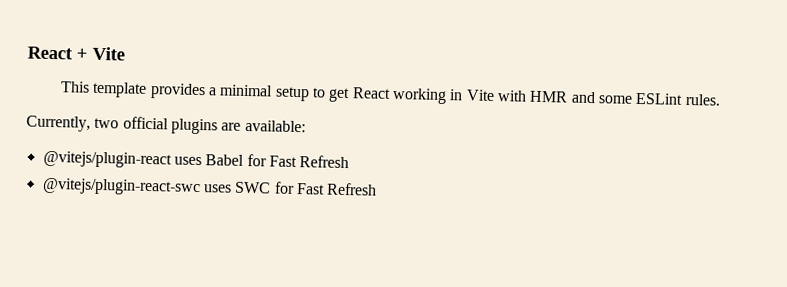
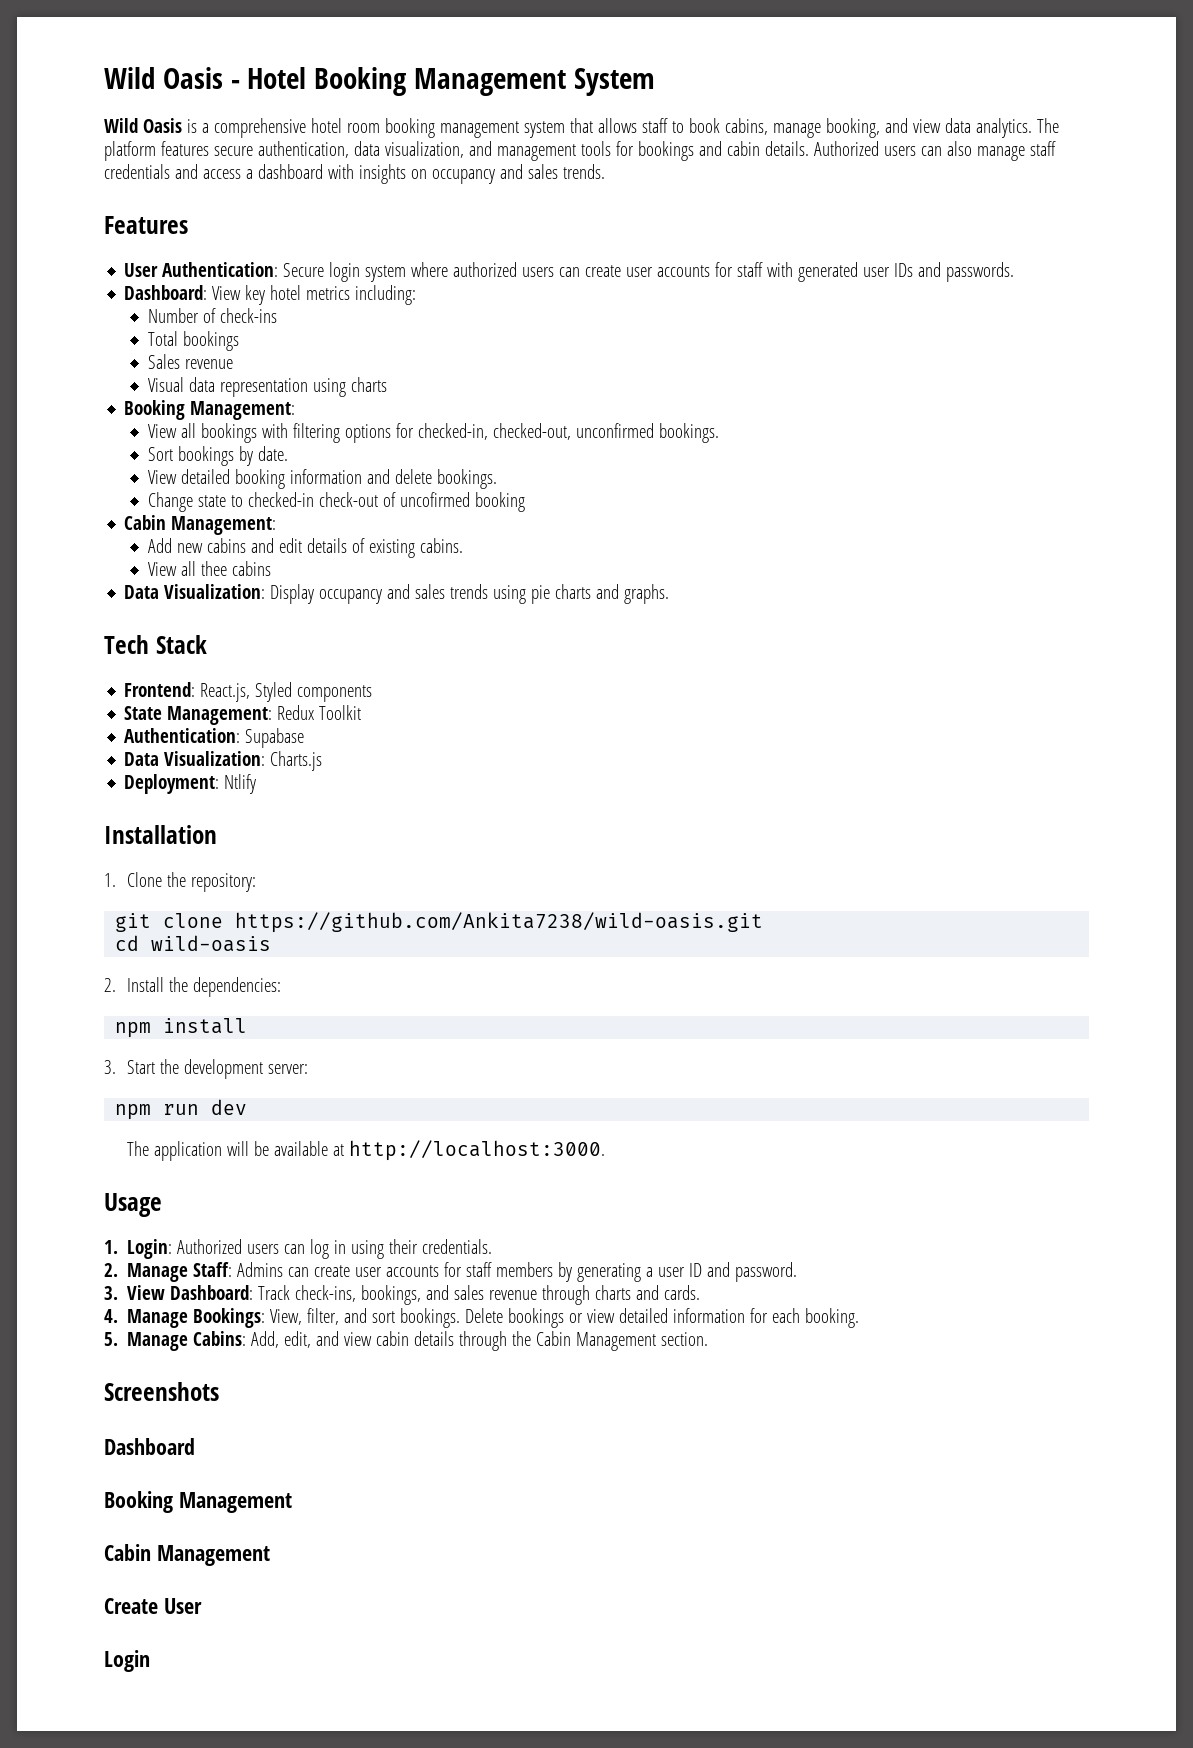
- React + Vite
- This template provides a minimal setup to get React working in Vite with HMR and some ESLint rules.
- Currently, two official plugins are available:
- @vitejs/plugin-react uses Babel for Fast Refresh
- @vitejs/plugin-react-swc uses SWC for Fast Refresh
+ Wild Oasis - Hotel Booking Management System
+ Wild Oasis is a comprehensive hotel room booking management system that allows staff to book cabins, manage booking, and view data analytics. The platform features secure authentication, data visualization, and management tools for bookings and cabin details. Authorized users can also manage staff credentials and access a dashboard with insights on occupancy and sales trends.
+ Features
+ User Authentication: Secure login system where authorized users can create user accounts for staff with generated user IDs and passwords.
+ Dashboard: View key hotel metrics including:
+ Number of check-ins
+ Total bookings
+ Sales revenue
+ Visual data representation using charts
+ Booking Management:
+ View all bookings with filtering options for checked-in, checked-out, unconfirmed bookings.
+ Sort bookings by date.
+ View detailed booking information and delete bookings.
+ Change state to checked-in check-out of uncofirmed booking
+ Cabin Management:
+ Add new cabins and edit details of existing cabins.
+ View all thee cabins
+ Data Visualization: Display occupancy and sales trends using pie charts and graphs.
+ Tech Stack
+ Frontend: React.js, Styled components
+ State Management: Redux Toolkit
+ Authentication: Supabase
+ Data Visualization: Charts.js
+ Deployment: Ntlify
+ Installation
+ 1. Clone the repository:
+ git clone https://github.com/Ankita7238/wild-oasis.git
+ cd wild-oasis
+ 2. Install the dependencies:
+ npm install
+ 3. Start the development server:
+ npm run dev
+ The application will be available at http://localhost:3000.
+ Usage
+ 1. Login: Authorized users can log in using their credentials.
+ 2. Manage Staff: Admins can create user accounts for staff members by generating a user ID and password.
+ 3. View Dashboard: Track check-ins, bookings, and sales revenue through charts and cards.
+ 4. Manage Bookings: View, filter, and sort bookings. Delete bookings or view detailed information for each booking.
+ 5. Manage Cabins: Add, edit, and view cabin details through the Cabin Management section.
+ Screenshots
+ Dashboard
+ Booking Management
+ Cabin Management
+ Create User
+ Login

